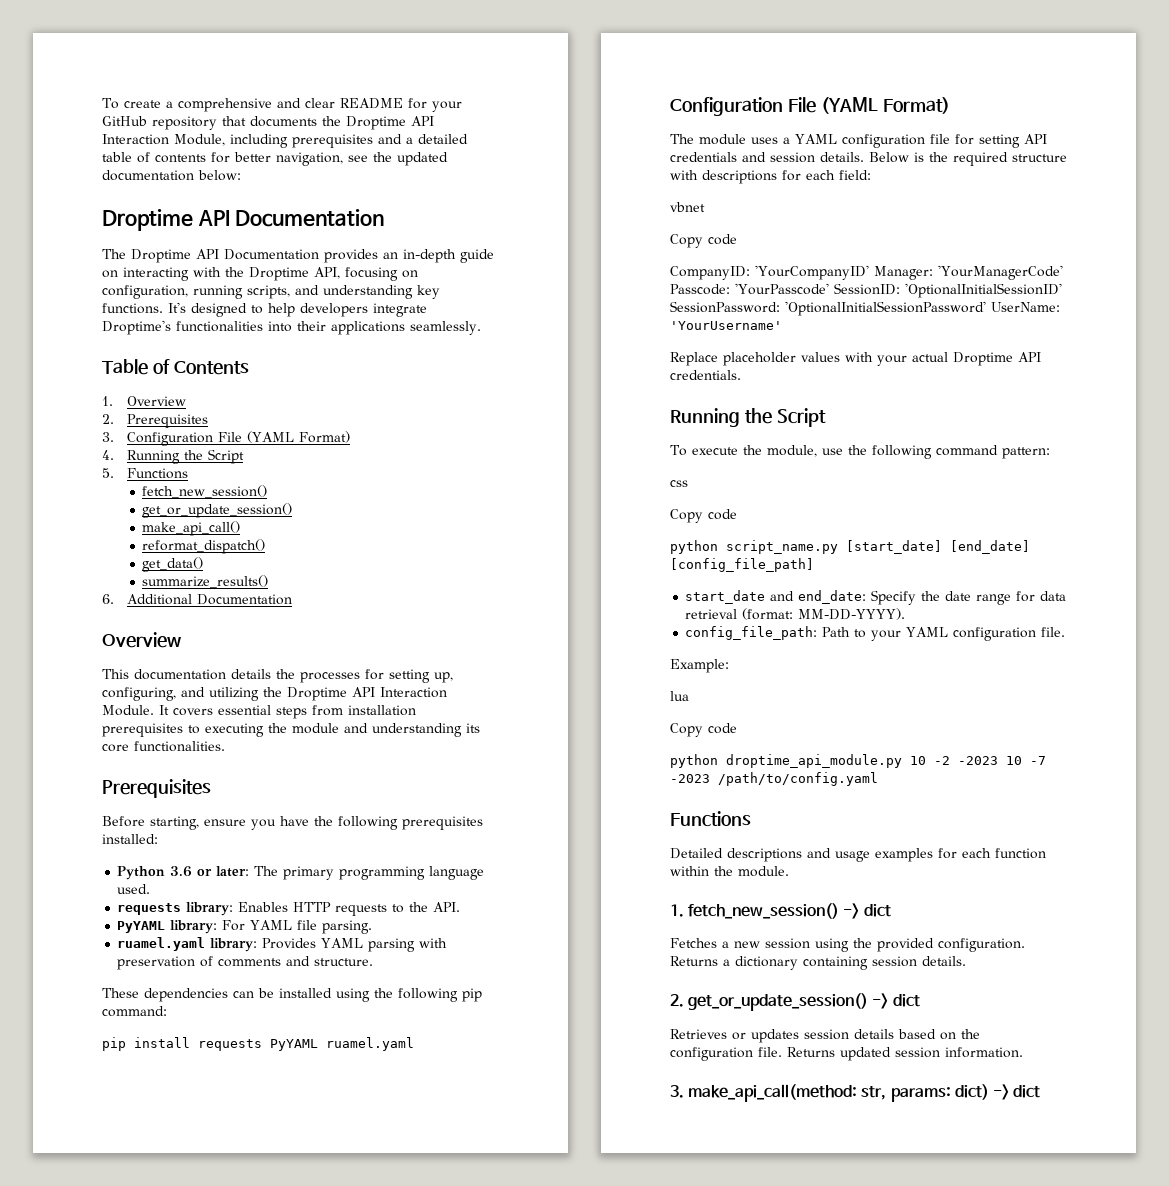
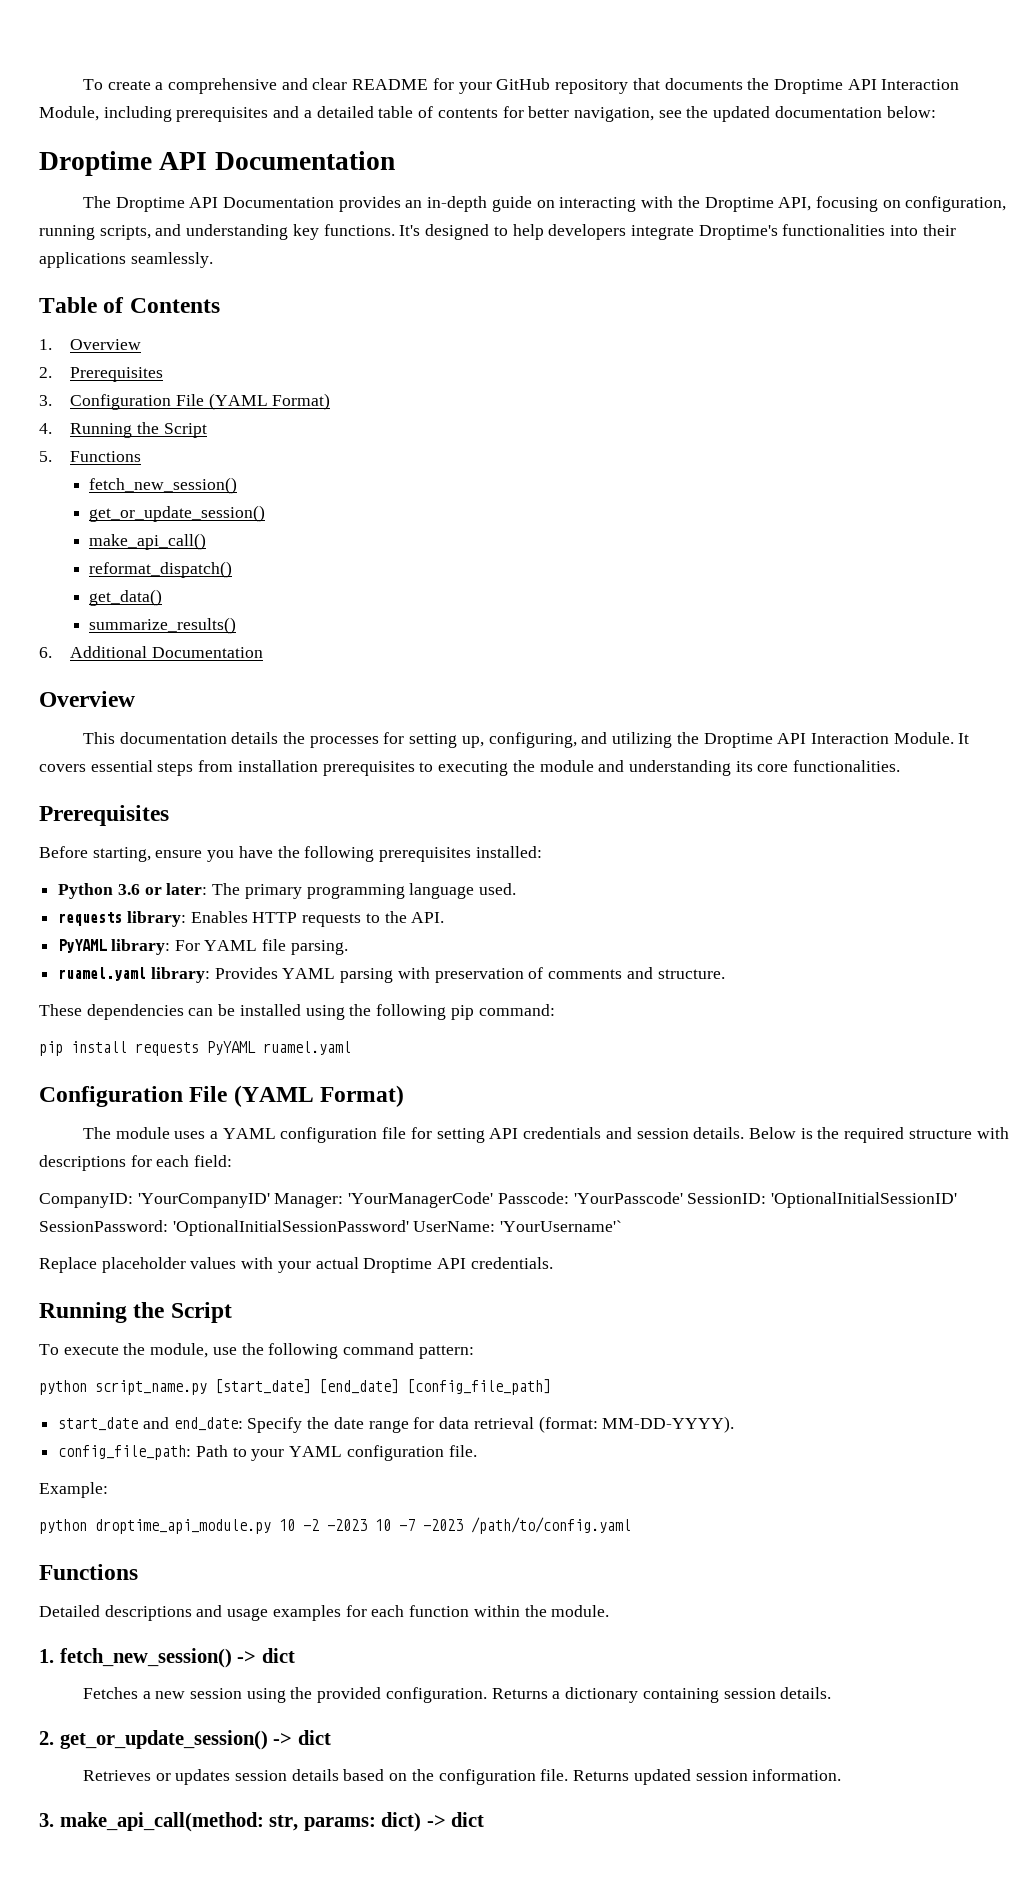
- vbnet
- Copy code
- CompanyID: 'YourCompanyID' Manager: 'YourManagerCode' Passcode: 'YourPasscode' SessionID: 'OptionalInitialSessionID' SessionPassword: 'OptionalInitialSessionPassword' UserName: 'YourUsername'
+ CompanyID: 'YourCompanyID' Manager: 'YourManagerCode' Passcode: 'YourPasscode' SessionID: 'OptionalInitialSessionID' SessionPassword: 'OptionalInitialSessionPassword' UserName: 'YourUsername'`
- css
- Copy code
- lua
- Copy code

